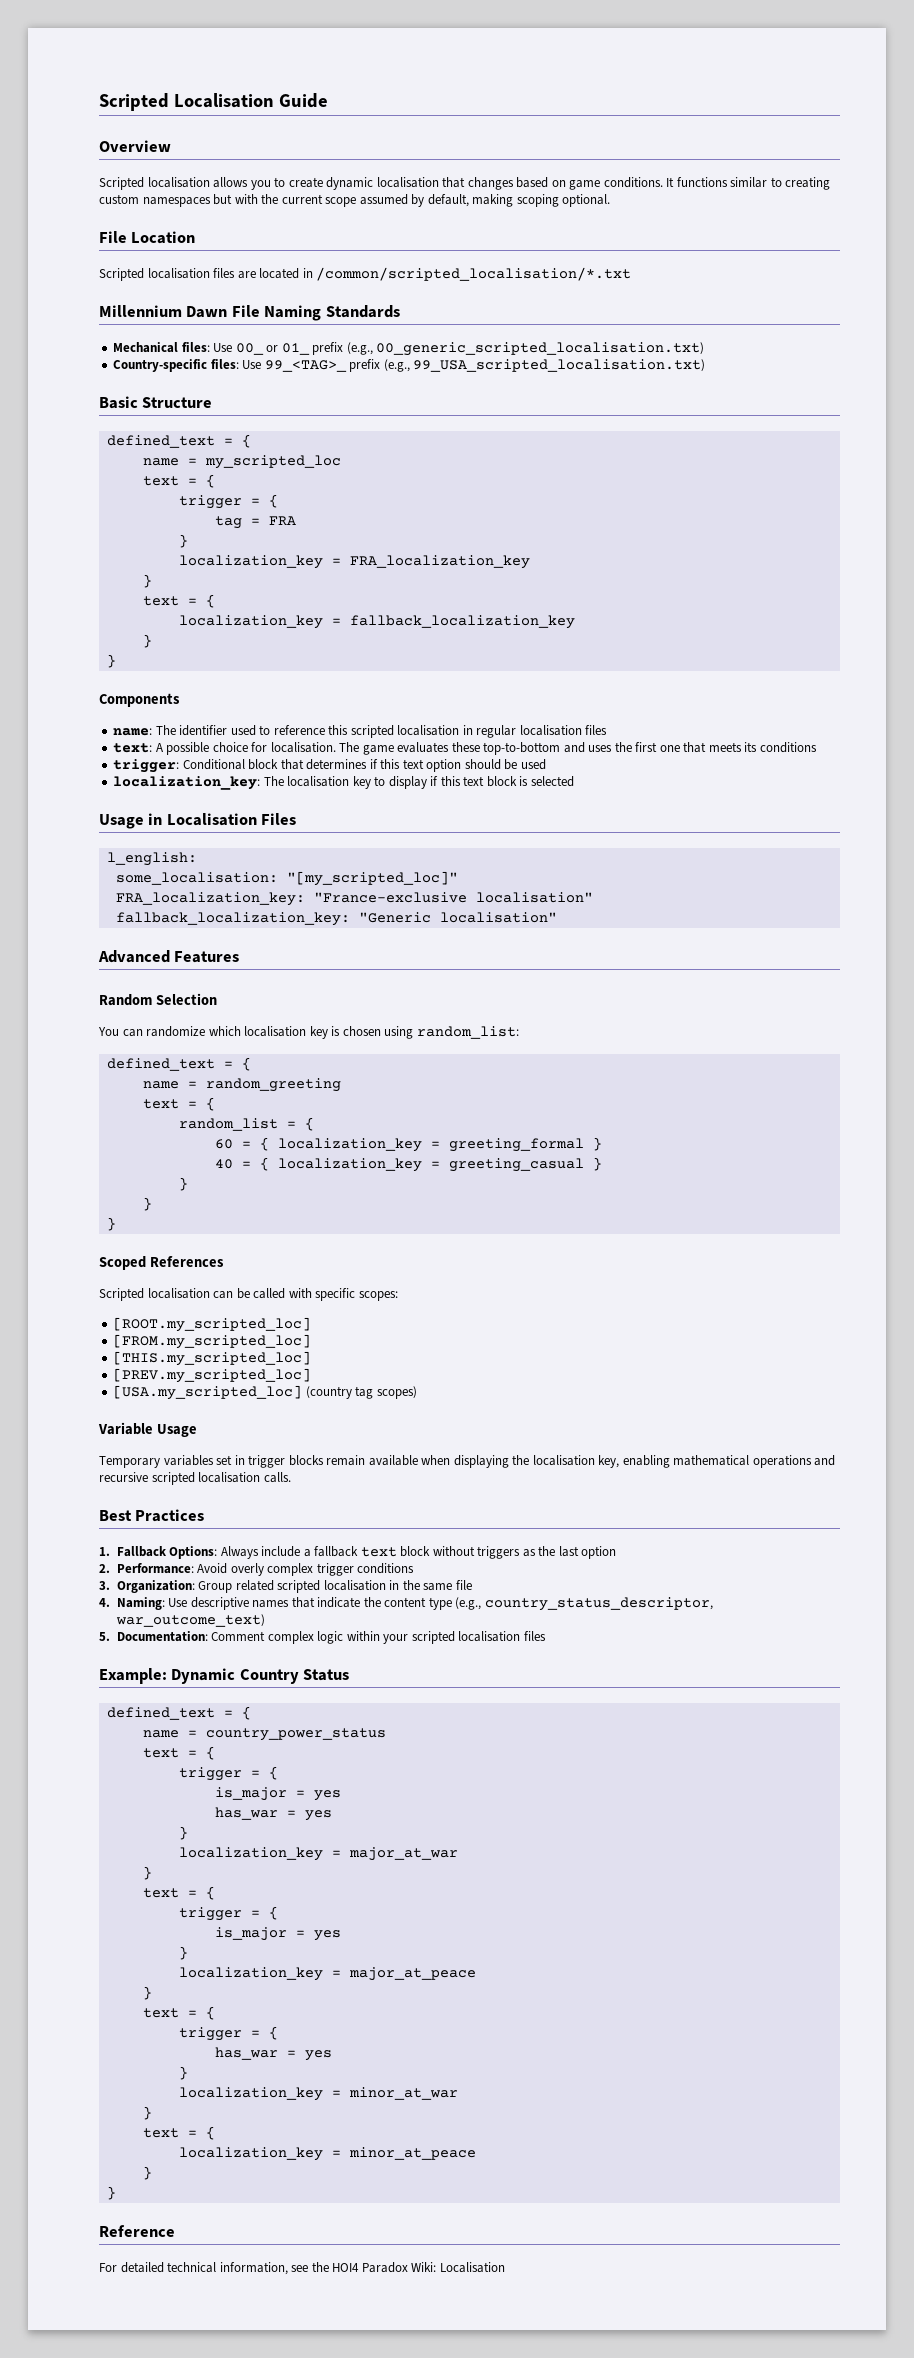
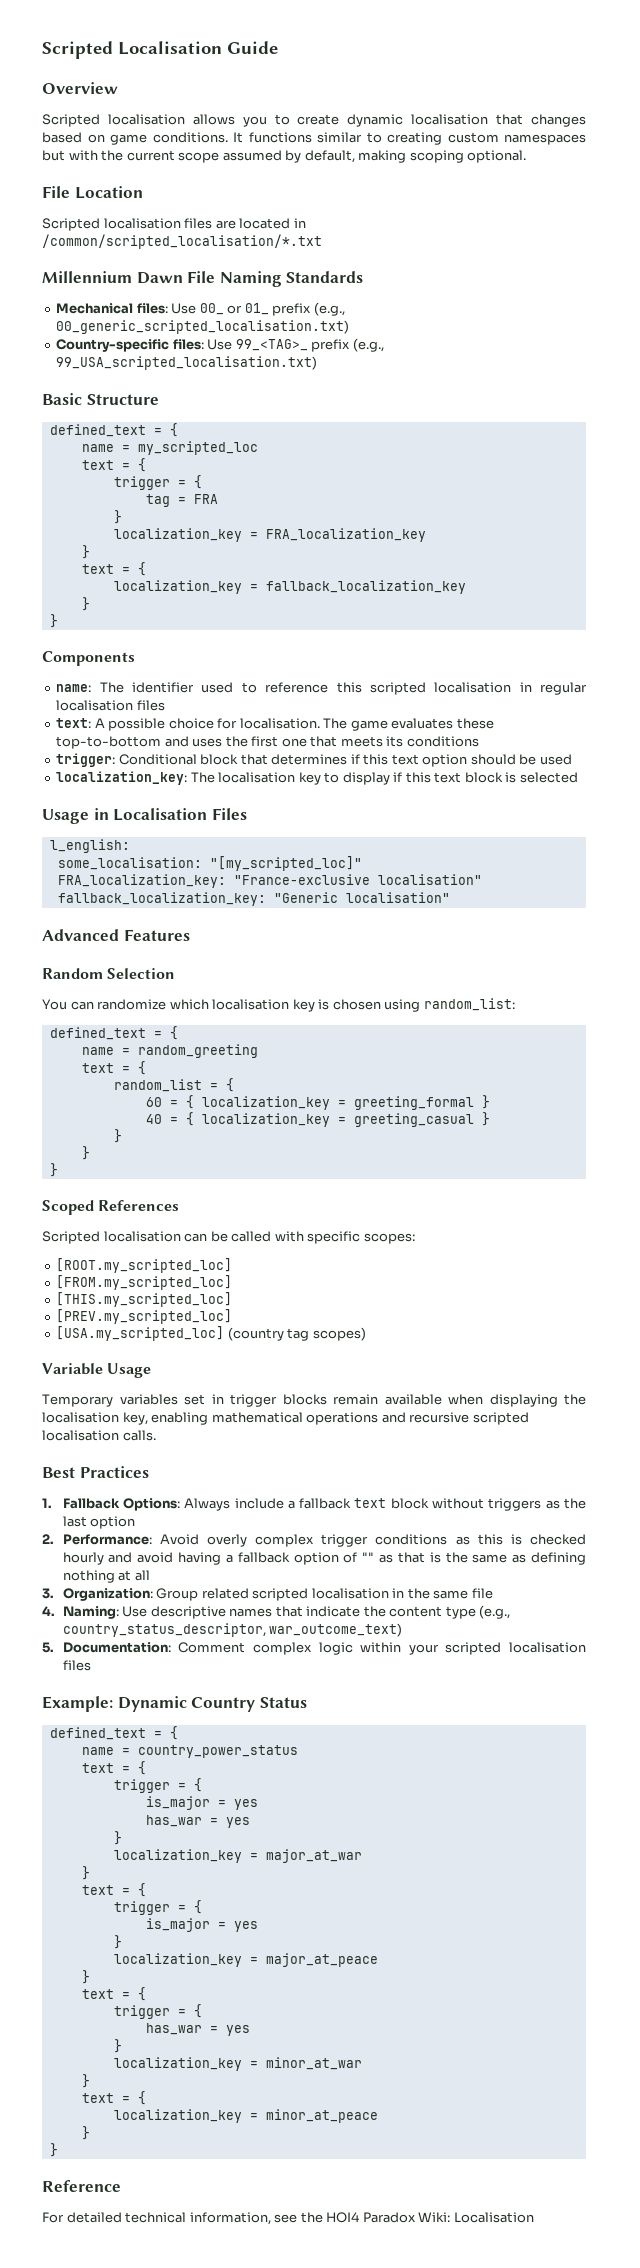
- 2. Performance: Avoid overly complex trigger conditions
+ 2. Performance: Avoid overly complex trigger conditions as this is checked hourly and avoid having a fallback option of "" as that is the same as defining nothing at all

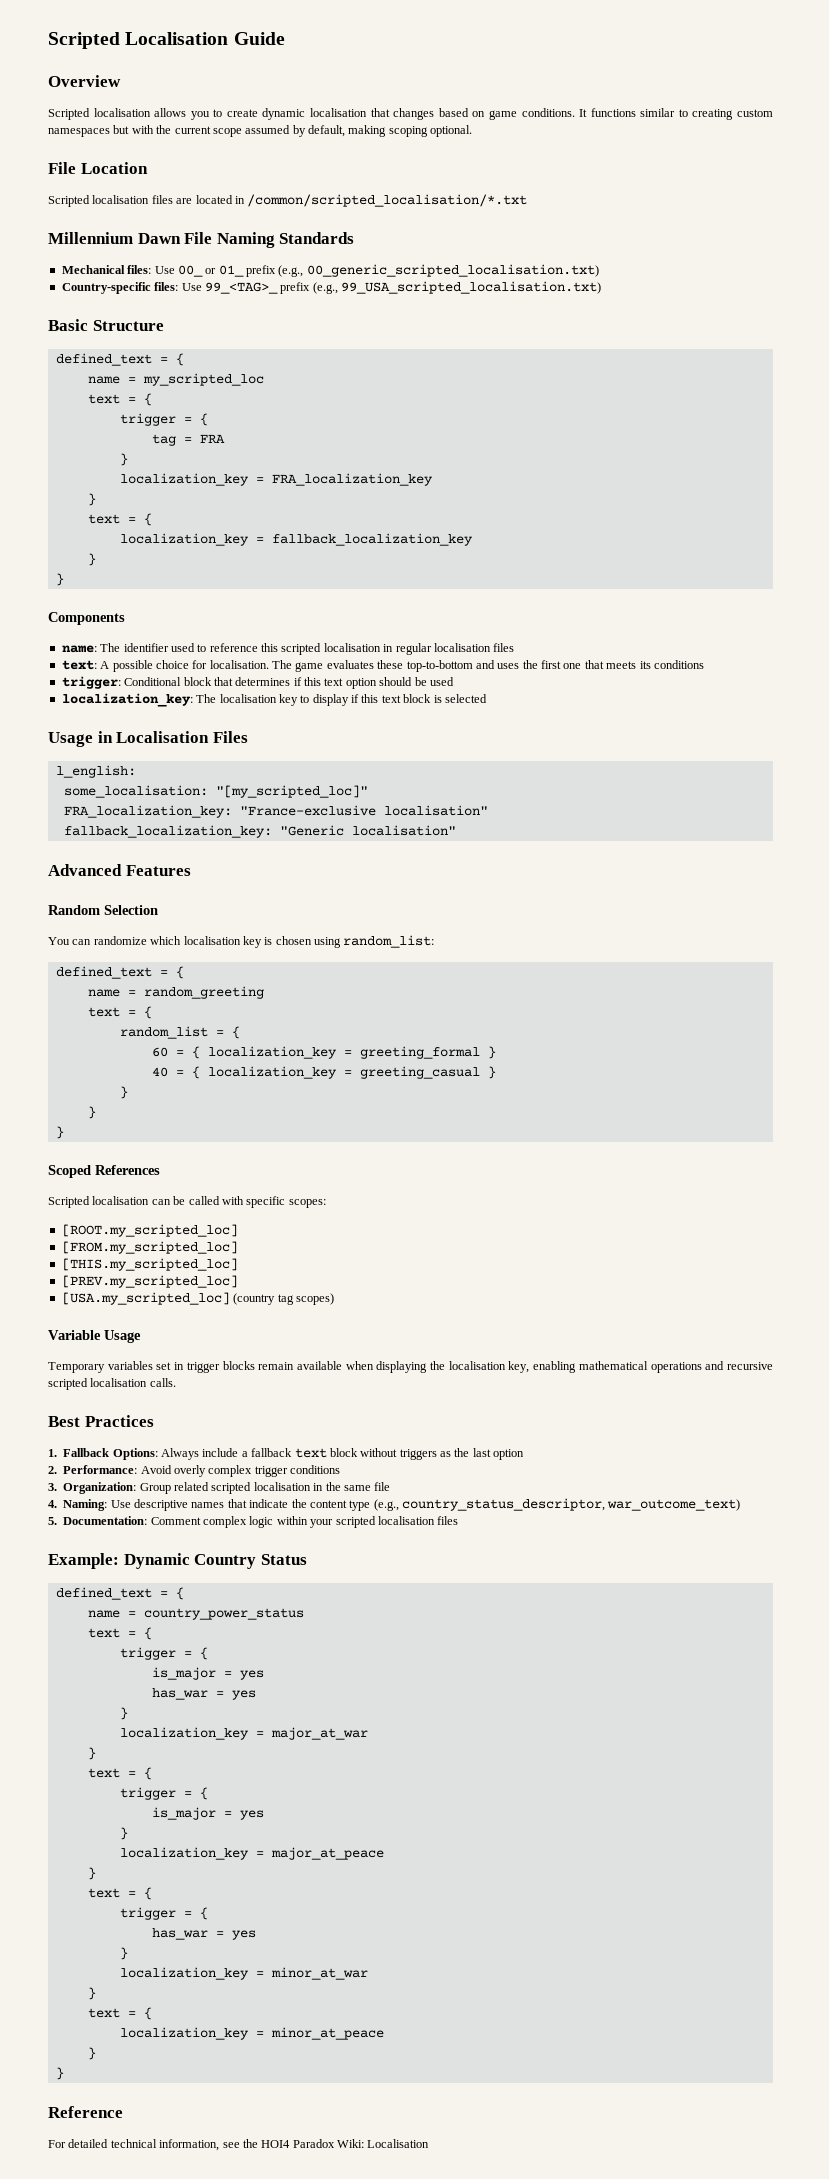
- 2. Performance: Avoid overly complex trigger conditions as this is checked hourly and avoid having a fallback option of "" as that is the same as defining nothing at all
+ 2. Performance: Avoid overly complex trigger conditions

